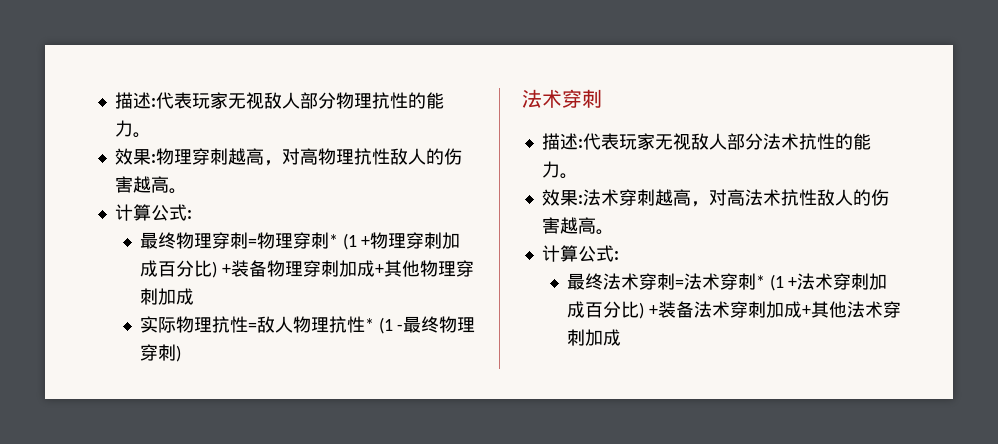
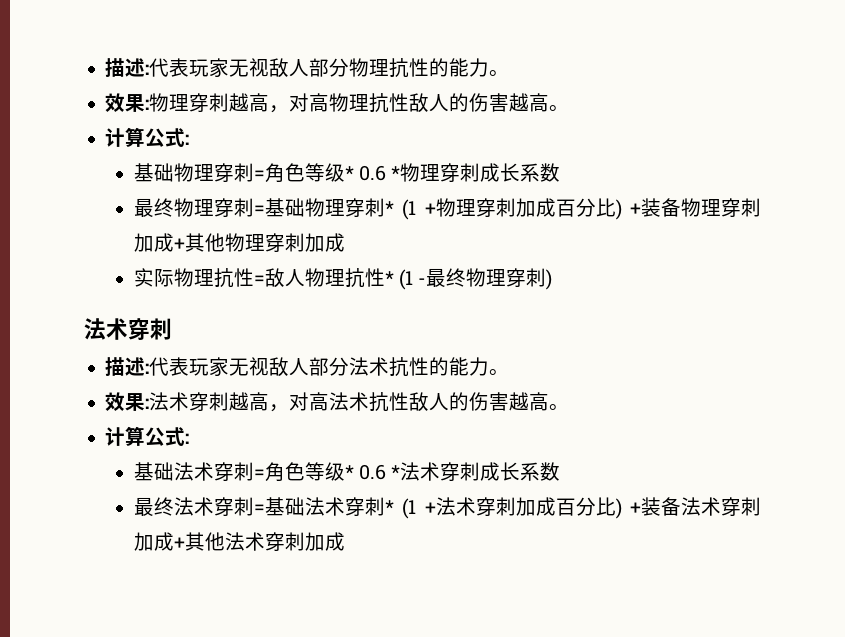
+ 基础物理穿刺=角色等级* 0.6 *物理穿刺成长系数
- 最终物理穿刺=物理穿刺* (1 +物理穿刺加成百分比) +装备物理穿刺加成+其他物理穿刺加成
+ 最终物理穿刺=基础物理穿刺* (1 +物理穿刺加成百分比) +装备物理穿刺加成+其他物理穿刺加成
+ 基础法术穿刺=角色等级* 0.6 *法术穿刺成长系数
- 最终法术穿刺=法术穿刺* (1 +法术穿刺加成百分比) +装备法术穿刺加成+其他法术穿刺加成
+ 最终法术穿刺=基础法术穿刺* (1 +法术穿刺加成百分比) +装备法术穿刺加成+其他法术穿刺加成

